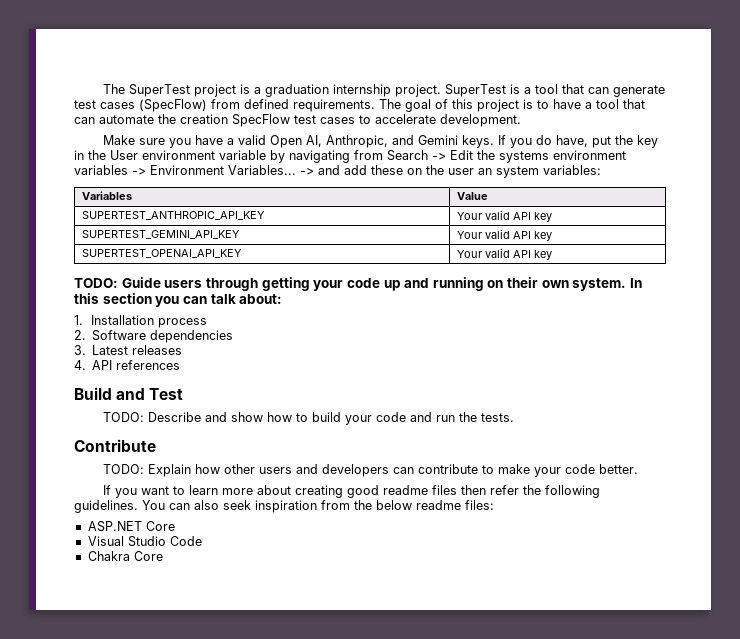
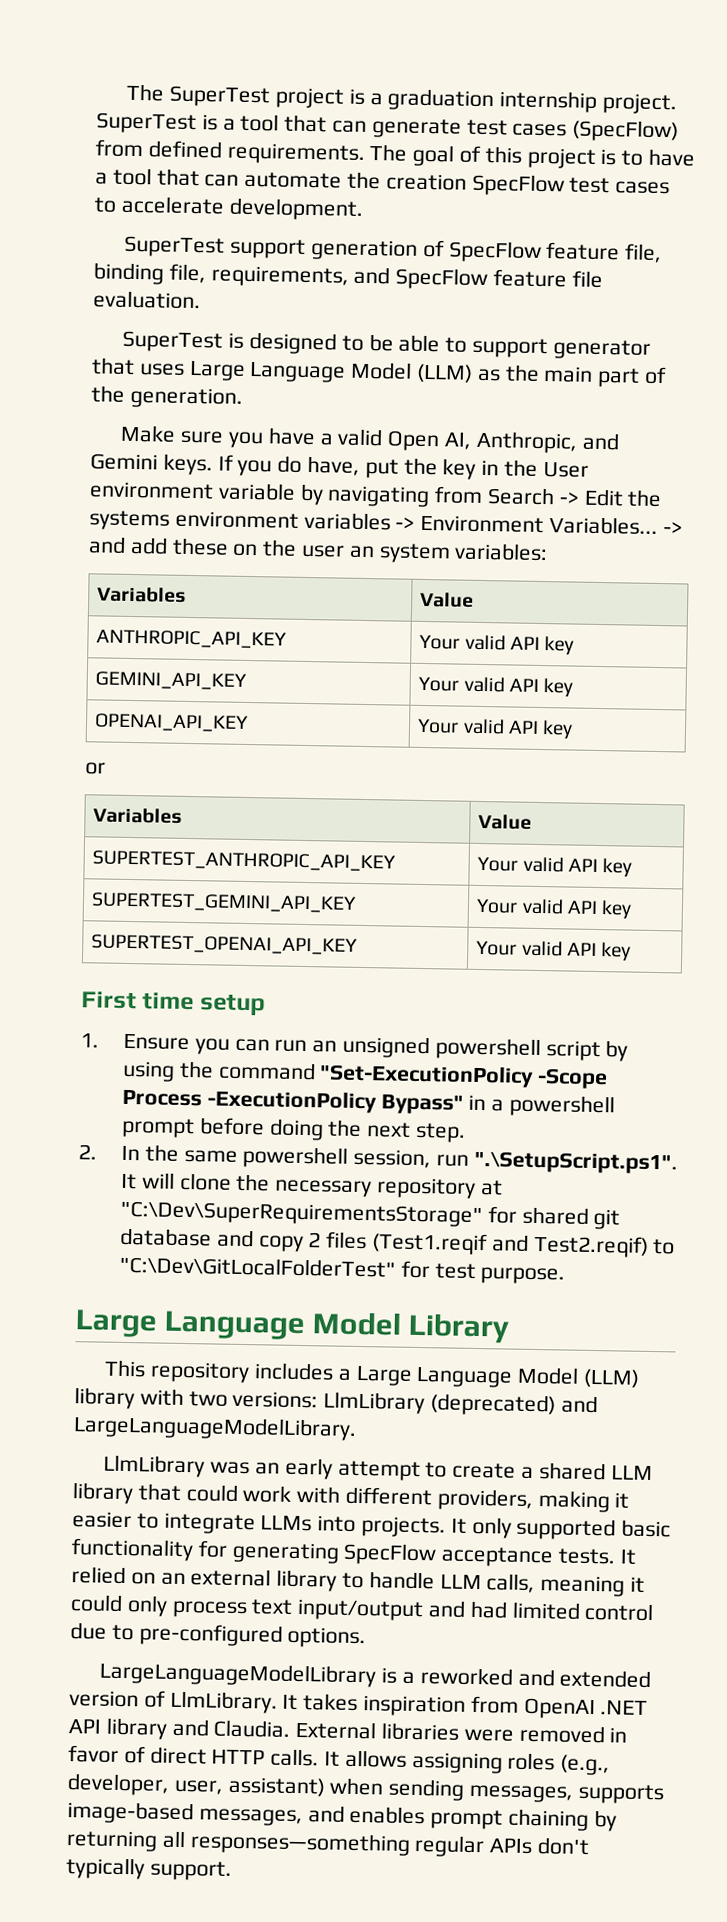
+ SuperTest support generation of SpecFlow feature file, binding file, requirements, and SpecFlow feature file evaluation.
+ SuperTest is designed to be able to support generator that uses Large Language Model (LLM) as the main part of the generation.
+ ANTHROPIC_API_KEY | Your valid API key
+ GEMINI_API_KEY | Your valid API key
+ OPENAI_API_KEY | Your valid API key
+ or
+ Variables | Value
- TODO: Guide users through getting your code up and running on their own system. In this section you can talk about:
- 1. Installation process
- 2. Software dependencies
- 3. Latest releases
- 4. API references
- Build and Test
- TODO: Describe and show how to build your code and run the tests.
- Contribute
- TODO: Explain how other users and developers can contribute to make your code better.
- If you want to learn more about creating good readme files then refer the following guidelines. You can also seek inspiration from the below readme files:
- ASP.NET Core
- Visual Studio Code
- Chakra Core
+ First time setup
+ 1. Ensure you can run an unsigned powershell script by using the command "Set-ExecutionPolicy -Scope Process -ExecutionPolicy Bypass" in a powershell prompt before doing the next step.
+ 2. In the same powershell session, run ".\SetupScript.ps1". It will clone the necessary repository at "C:\Dev\SuperRequirementsStorage" for shared git database and copy 2 files (Test1.reqif and Test2.reqif) to "C:\Dev\GitLocalFolderTest" for test purpose.
+ Large Language Model Library
+ This repository includes a Large Language Model (LLM) library with two versions: LlmLibrary (deprecated) and LargeLanguageModelLibrary.
+ LlmLibrary was an early attempt to create a shared LLM library that could work with different providers, making it easier to integrate LLMs into projects. It only supported basic functionality for generating SpecFlow acceptance tests. It relied on an external library to handle LLM calls, meaning it could only process text input/output and had limited control due to pre-configured options.
+ LargeLanguageModelLibrary is a reworked and extended version of LlmLibrary. It takes inspiration from OpenAI .NET API library and Claudia. External libraries were removed in favor of direct HTTP calls. It allows assigning roles (e.g., developer, user, assistant) when sending messages, supports image-based messages, and enables prompt chaining by returning all responses—something regular APIs don't typically support.

